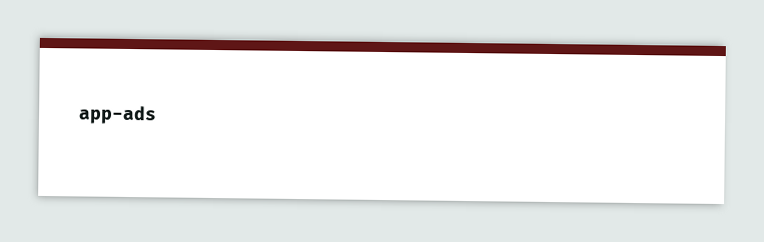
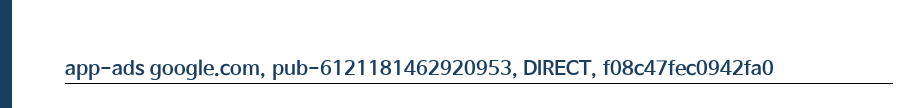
- app-ads
+ app-ads google.com, pub-6121181462920953, DIRECT, f08c47fec0942fa0

